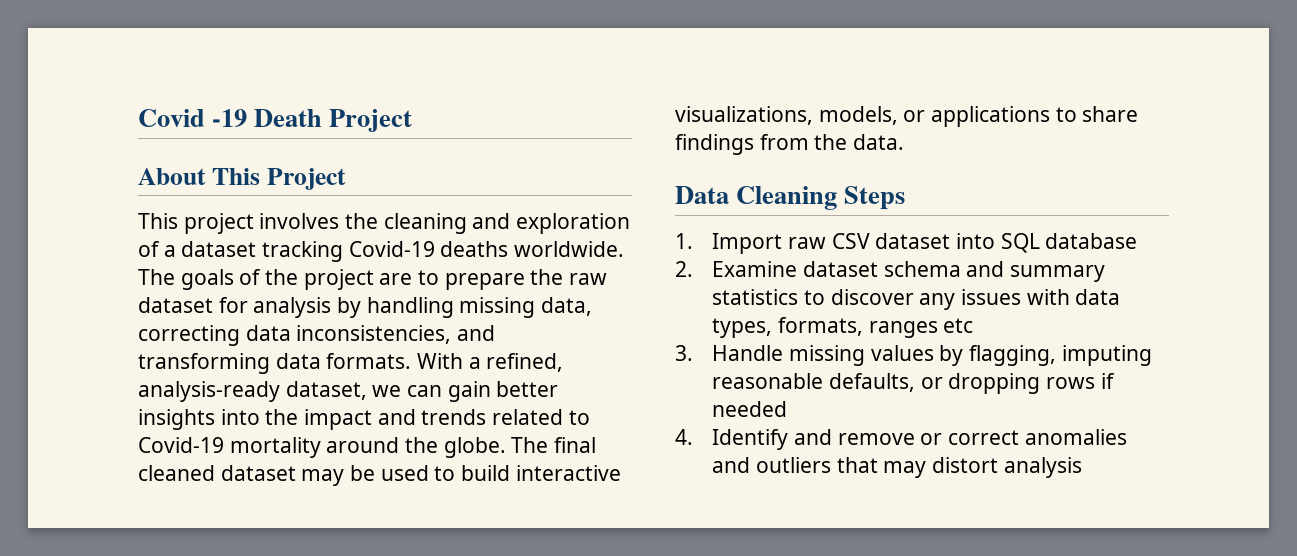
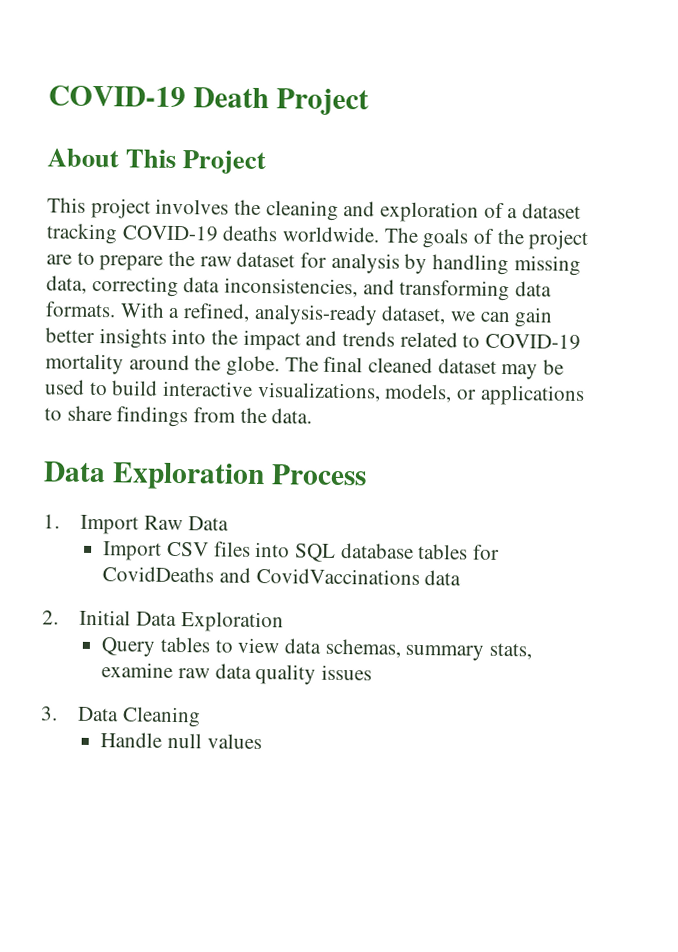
- Covid -19 Death Project
+ COVID-19 Death Project
- This project involves the cleaning and exploration of a dataset tracking Covid-19 deaths worldwide.
+ This project involves the cleaning and exploration of a dataset tracking COVID-19 deaths worldwide.
- With a refined, analysis-ready dataset, we can gain better insights into the impact and trends related to Covid-19 mortality around the globe.
+ With a refined, analysis-ready dataset, we can gain better insights into the impact and trends related to COVID-19 mortality around the globe.
- Data Cleaning Steps
+ Data Exploration Process
- 1. Import raw CSV dataset into SQL database
- 2. Examine dataset schema and summary statistics to discover any issues with data types, formats, ranges etc
- 3. Handle missing values by flagging, imputing reasonable defaults, or dropping rows if needed
- 4. Identify and remove or correct anomalies and outliers that may distort analysis
+ 1. Import Raw Data
+ Import CSV files into SQL database tables for CovidDeaths and CovidVaccinations data
+ 2. Initial Data Exploration
+ Query tables to view data schemas, summary stats, examine raw data quality issues
+ 3. Data Cleaning
+ Handle null values

